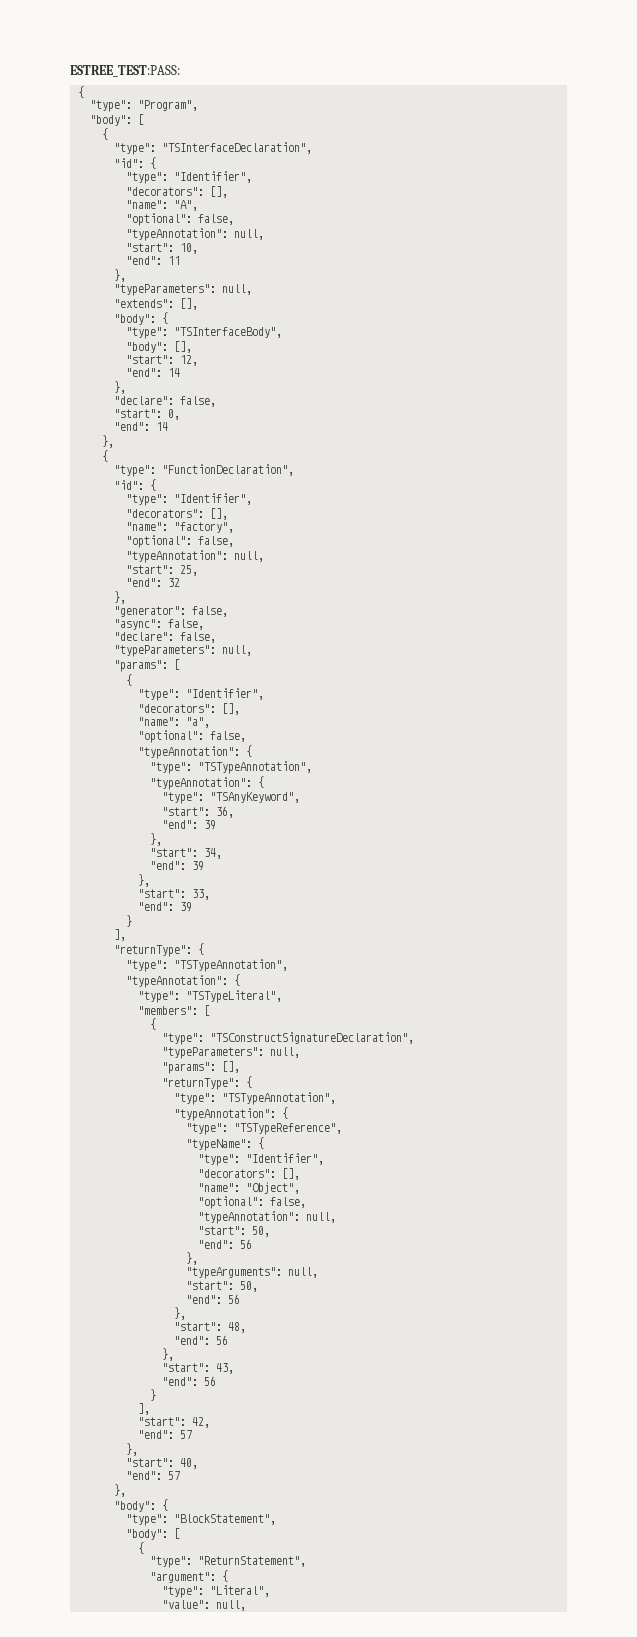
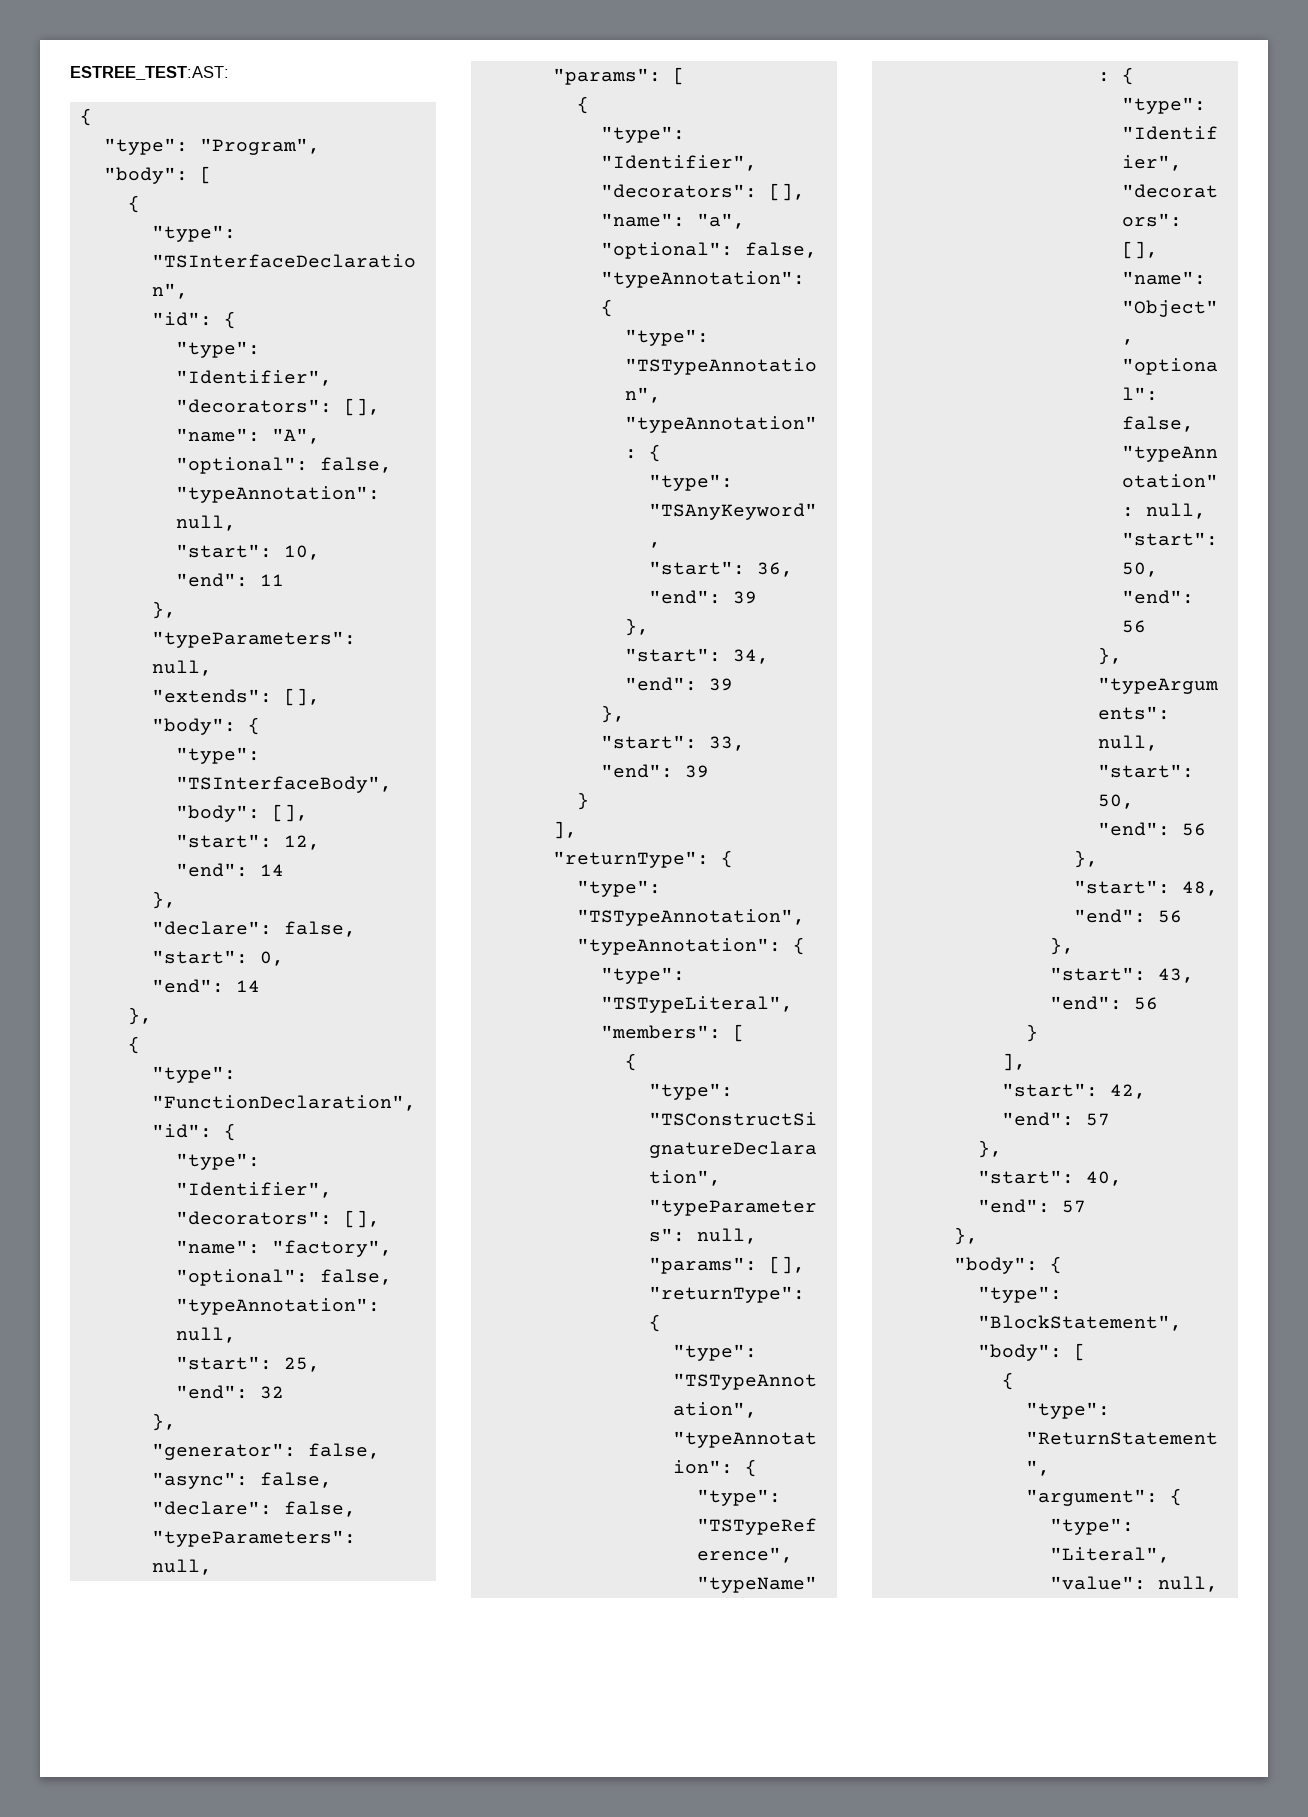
- ESTREE_TEST:PASS:
+ ESTREE_TEST:AST:

